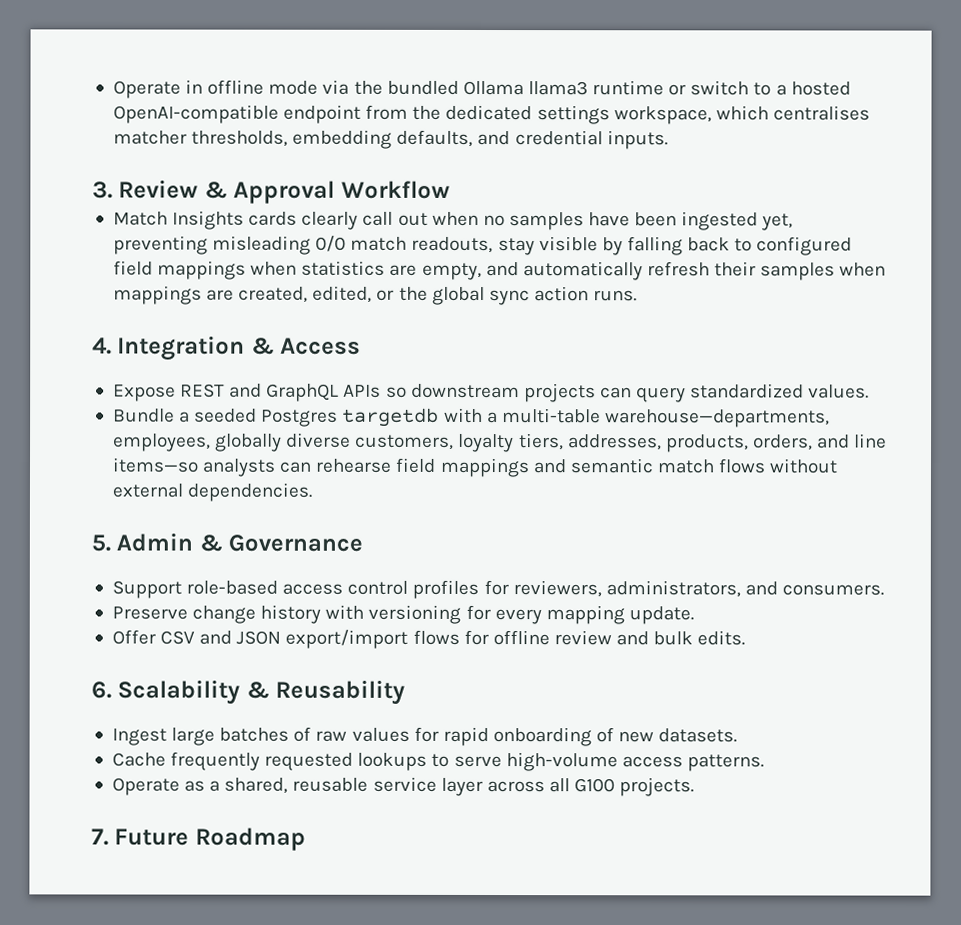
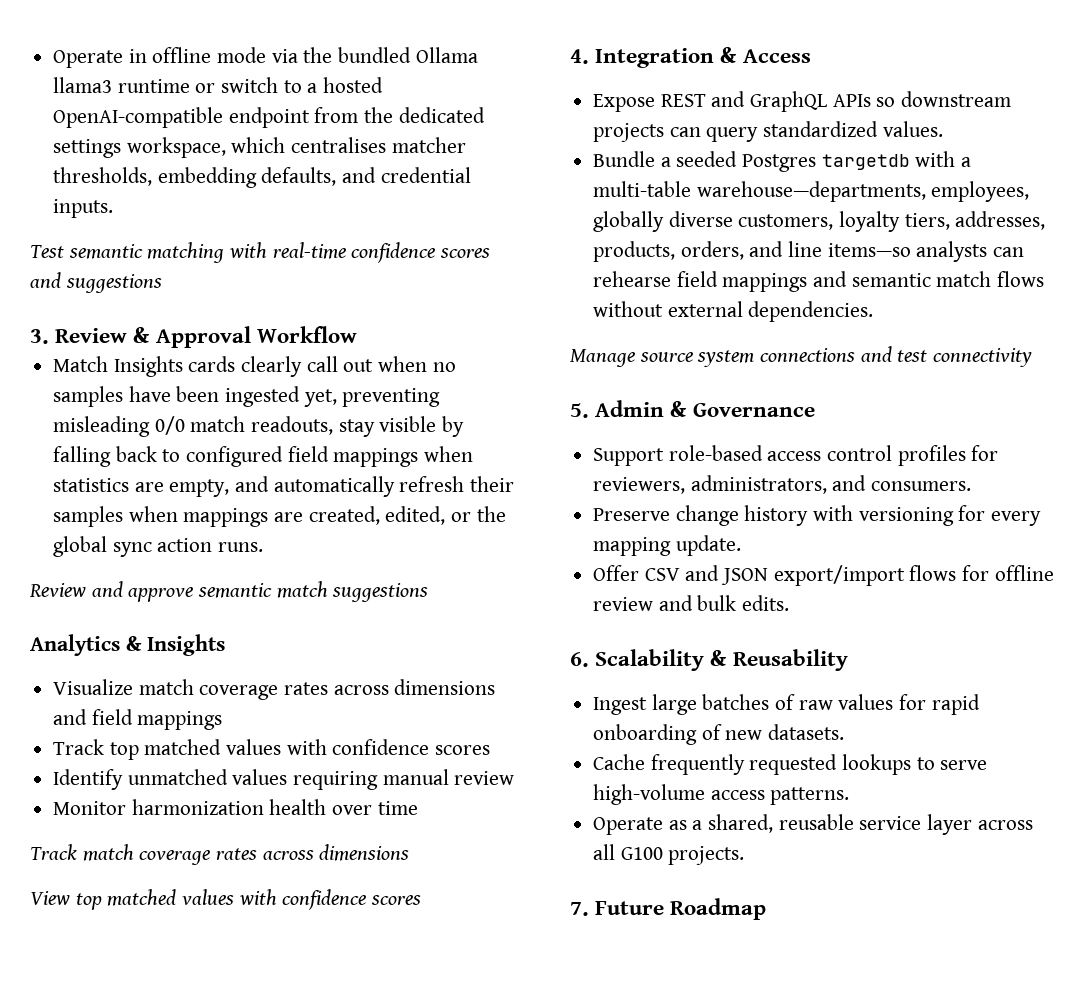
+ Test semantic matching with real-time confidence scores and suggestions
+ Review and approve semantic match suggestions
+ Analytics & Insights
+ Visualize match coverage rates across dimensions and field mappings
+ Track top matched values with confidence scores
+ Identify unmatched values requiring manual review
+ Monitor harmonization health over time
+ Track match coverage rates across dimensions
+ View top matched values with confidence scores
+ Manage source system connections and test connectivity

